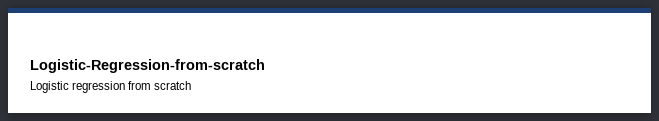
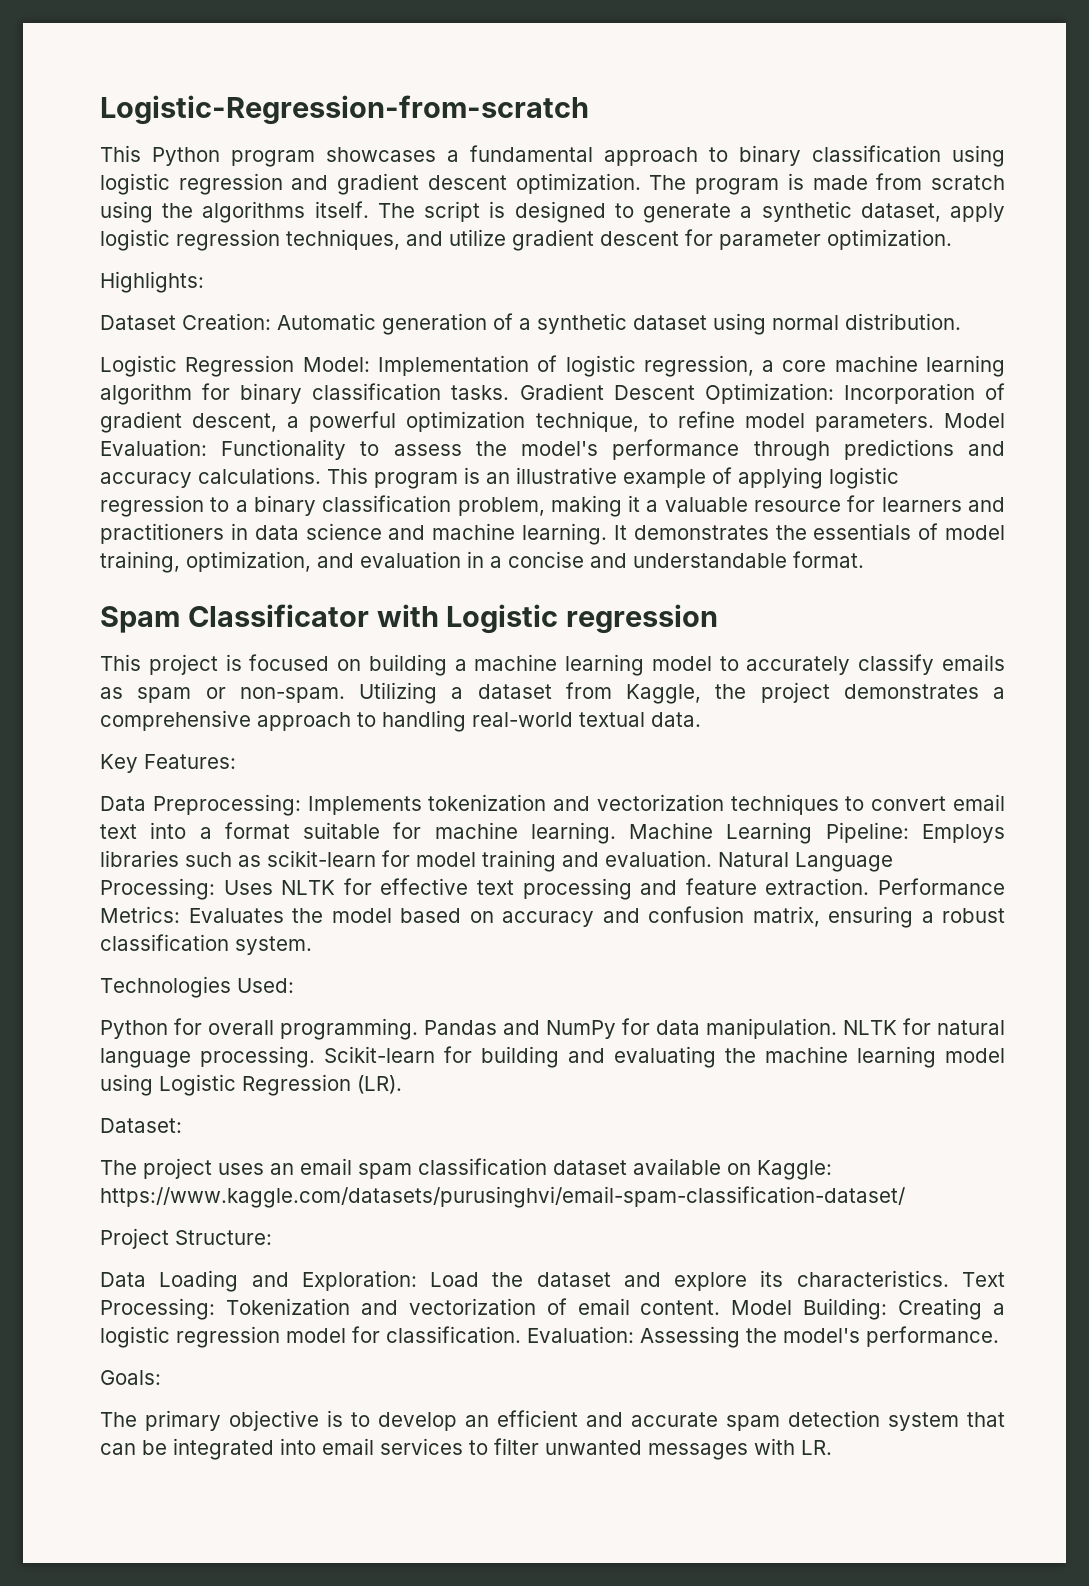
- Logistic regression from scratch
+ This Python program showcases a fundamental approach to binary classification using logistic regression and gradient descent optimization. The program is made from scratch using the algorithms itself. The script is designed to generate a synthetic dataset, apply logistic regression techniques, and utilize gradient descent for parameter optimization.
+ Highlights:
+ Dataset Creation: Automatic generation of a synthetic dataset using normal distribution.
+ Logistic Regression Model: Implementation of logistic regression, a core machine learning algorithm for binary classification tasks. Gradient Descent Optimization: Incorporation of gradient descent, a powerful optimization technique, to refine model parameters. Model Evaluation: Functionality to assess the model's performance through predictions and accuracy calculations. This program is an illustrative example of applying logistic regression to a binary classification problem, making it a valuable resource for learners and practitioners in data science and machine learning. It demonstrates the essentials of model training, optimization, and evaluation in a concise and understandable format.
+ Spam Classificator with Logistic regression
+ This project is focused on building a machine learning model to accurately classify emails as spam or non-spam. Utilizing a dataset from Kaggle, the project demonstrates a comprehensive approach to handling real-world textual data.
+ Key Features:
+ Data Preprocessing: Implements tokenization and vectorization techniques to convert email text into a format suitable for machine learning. Machine Learning Pipeline: Employs libraries such as scikit-learn for model training and evaluation. Natural Language Processing: Uses NLTK for effective text processing and feature extraction. Performance Metrics: Evaluates the model based on accuracy and confusion matrix, ensuring a robust classification system.
+ Technologies Used:
+ Python for overall programming. Pandas and NumPy for data manipulation. NLTK for natural language processing. Scikit-learn for building and evaluating the machine learning model using Logistic Regression (LR).
+ Dataset:
+ The project uses an email spam classification dataset available on Kaggle: https://www.kaggle.com/datasets/purusinghvi/email-spam-classification-dataset/
+ Project Structure:
+ Data Loading and Exploration: Load the dataset and explore its characteristics. Text Processing: Tokenization and vectorization of email content. Model Building: Creating a logistic regression model for classification. Evaluation: Assessing the model's performance.
+ Goals:
+ The primary objective is to develop an efficient and accurate spam detection system that can be integrated into email services to filter unwanted messages with LR.

